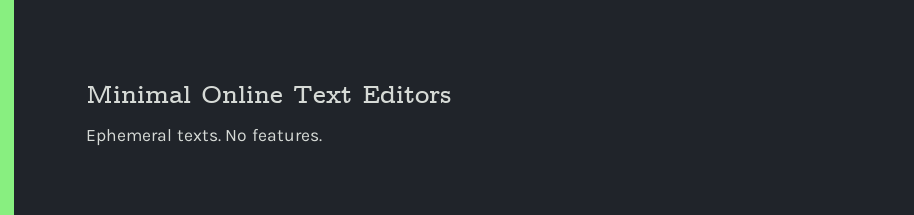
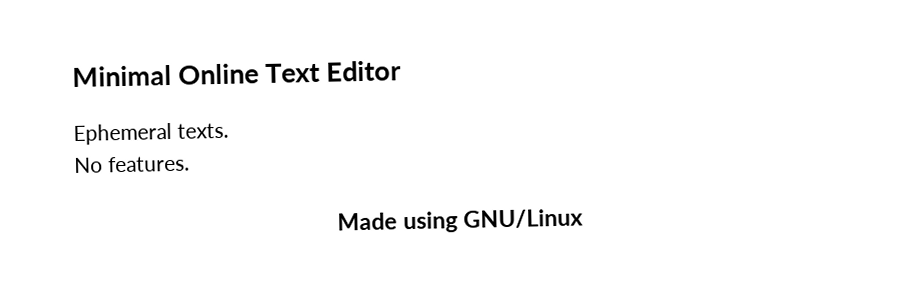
- Minimal Online Text Editors
+ Minimal Online Text Editor
- Ephemeral texts. No features.
+ Ephemeral texts.
+ No features.
+ Made using GNU/Linux

